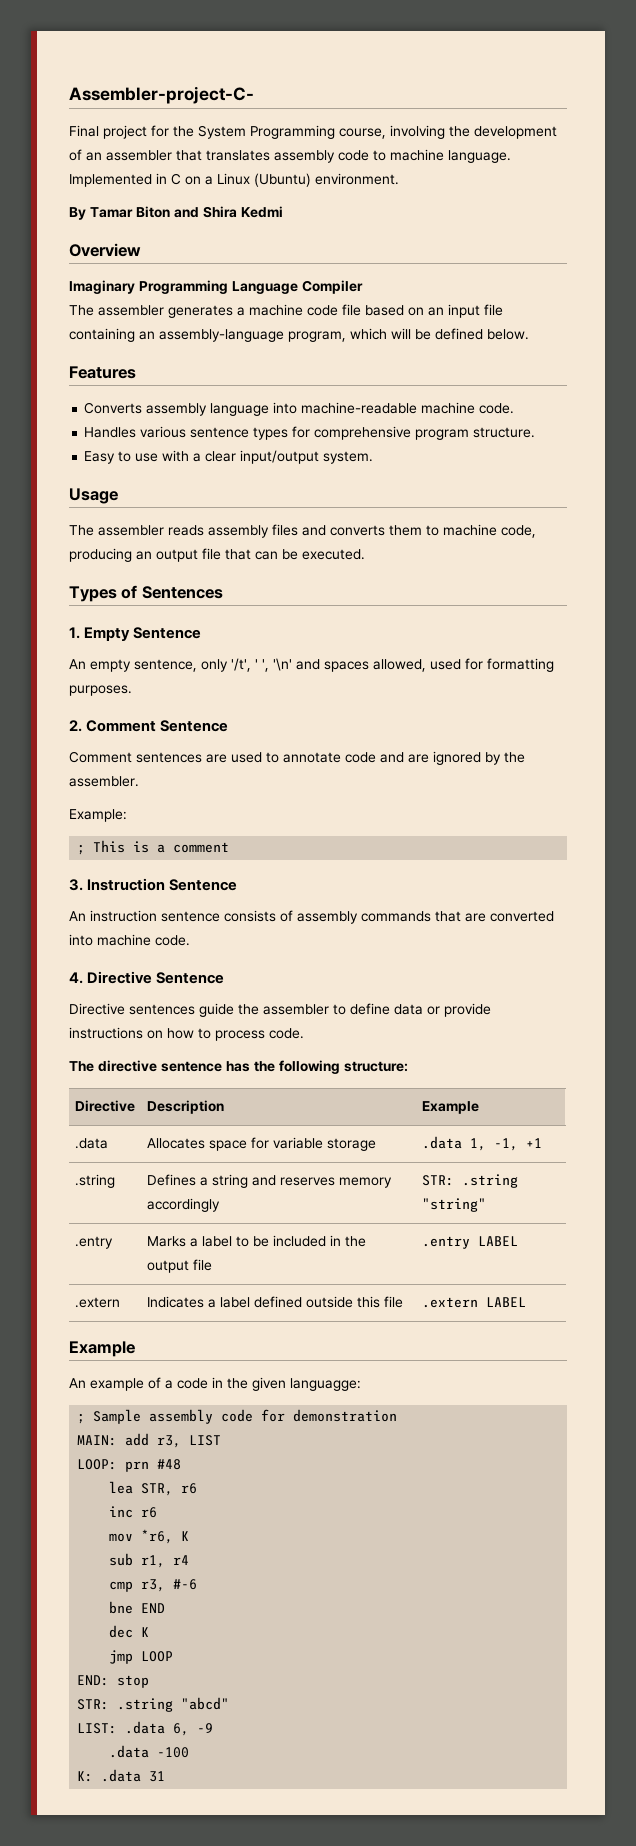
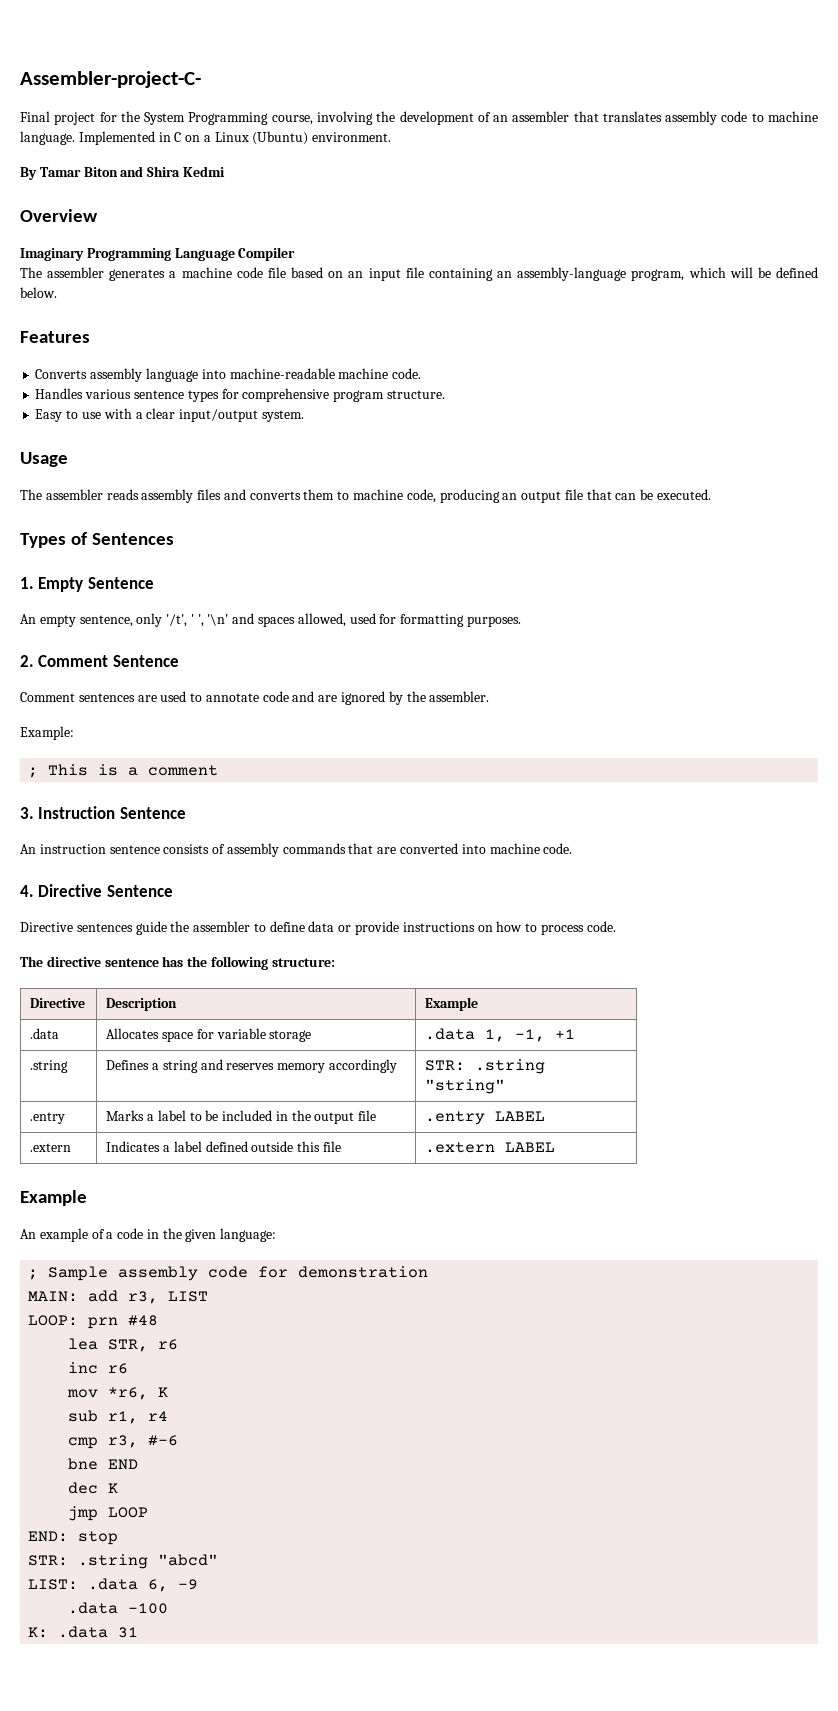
- An example of a code in the given languagge:
+ An example of a code in the given language:

